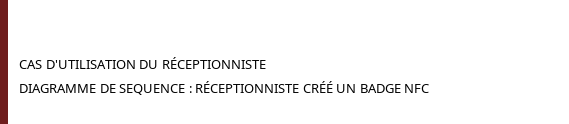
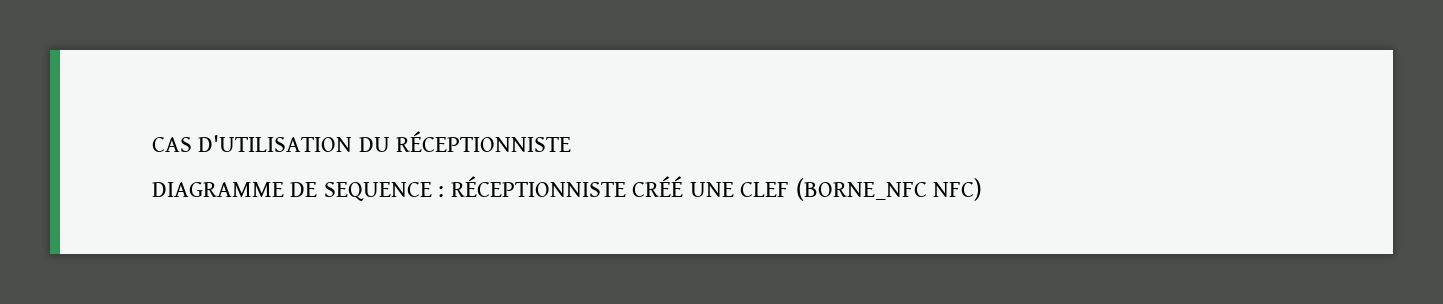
- DIAGRAMME DE SEQUENCE : RÉCEPTIONNISTE CRÉÉ UN BADGE NFC
+ DIAGRAMME DE SEQUENCE : RÉCEPTIONNISTE CRÉÉ UNE CLEF (BORNE_NFC NFC)

